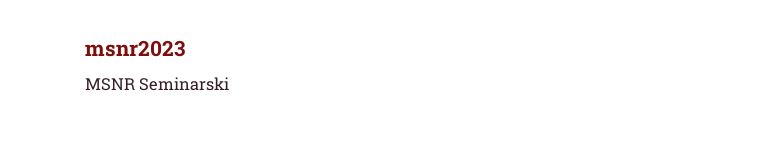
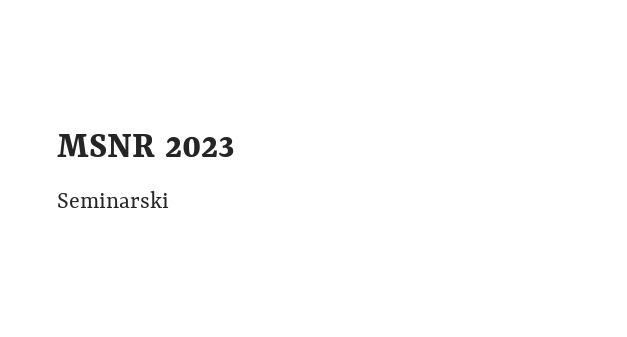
- msnr2023
- MSNR Seminarski
+ MSNR 2023
+ Seminarski

